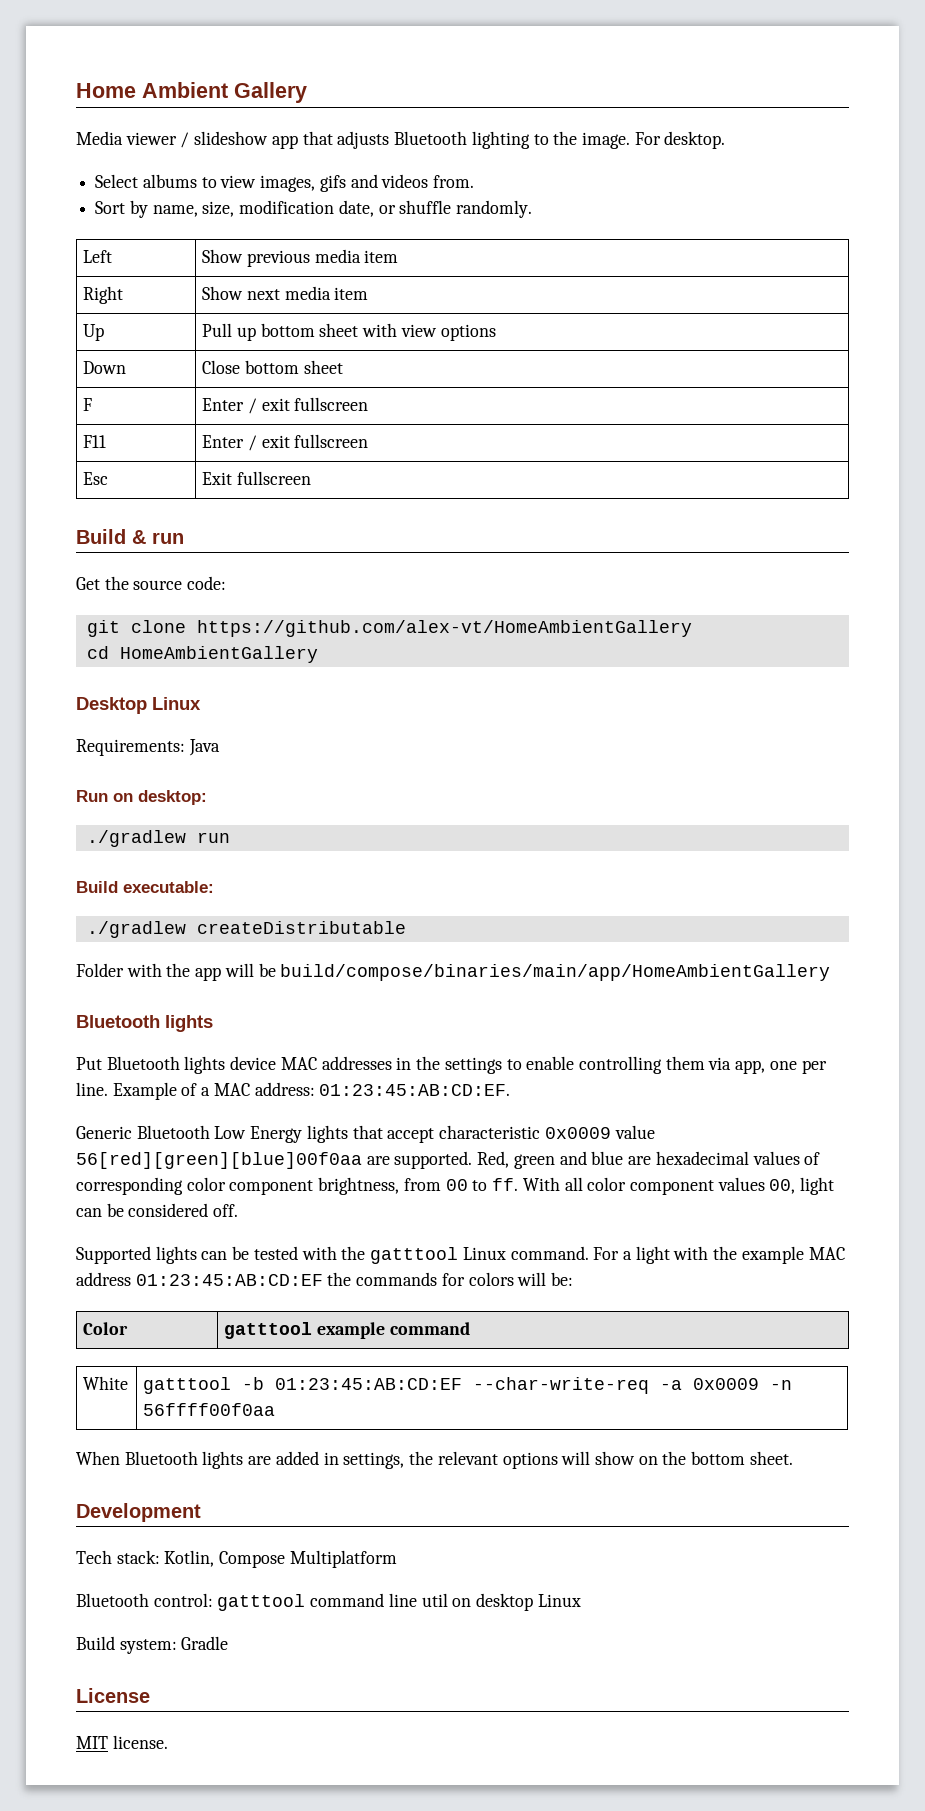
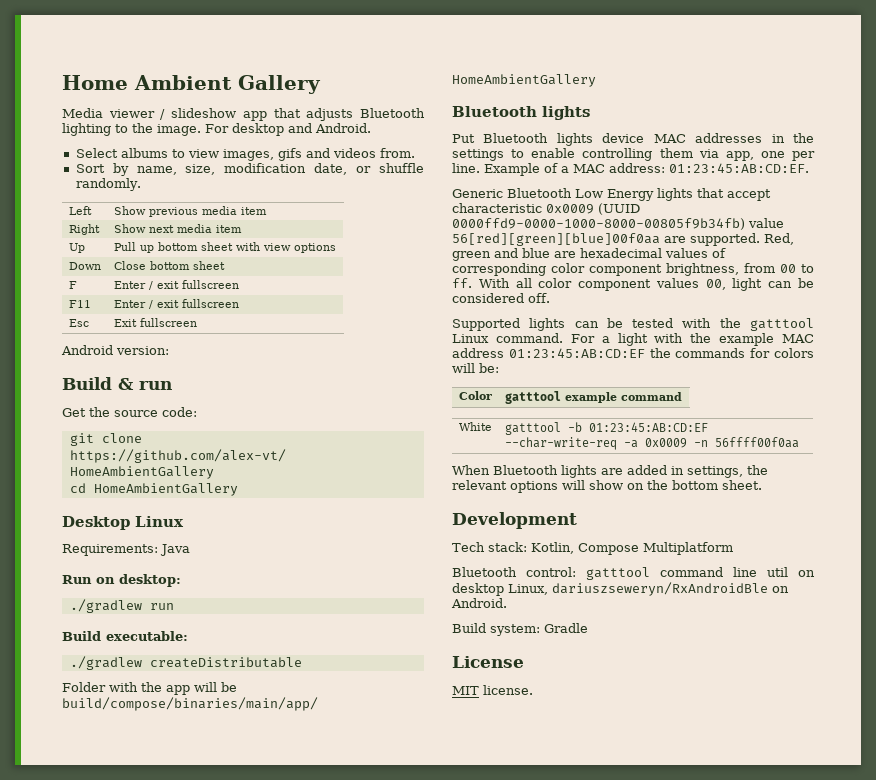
- For desktop.
+ For desktop and Android.
+ Android version:
- Generic Bluetooth Low Energy lights that accept characteristic 0x0009 value 56[red][green][blue]00f0aa are supported.
+ Generic Bluetooth Low Energy lights that accept characteristic 0x0009 (UUID 0000ffd9-0000-1000-8000-00805f9b34fb) value 56[red][green][blue]00f0aa are supported.
- Bluetooth control: gatttool command line util on desktop Linux
+ Bluetooth control: gatttool command line util on desktop Linux, dariuszseweryn/RxAndroidBle on Android.

